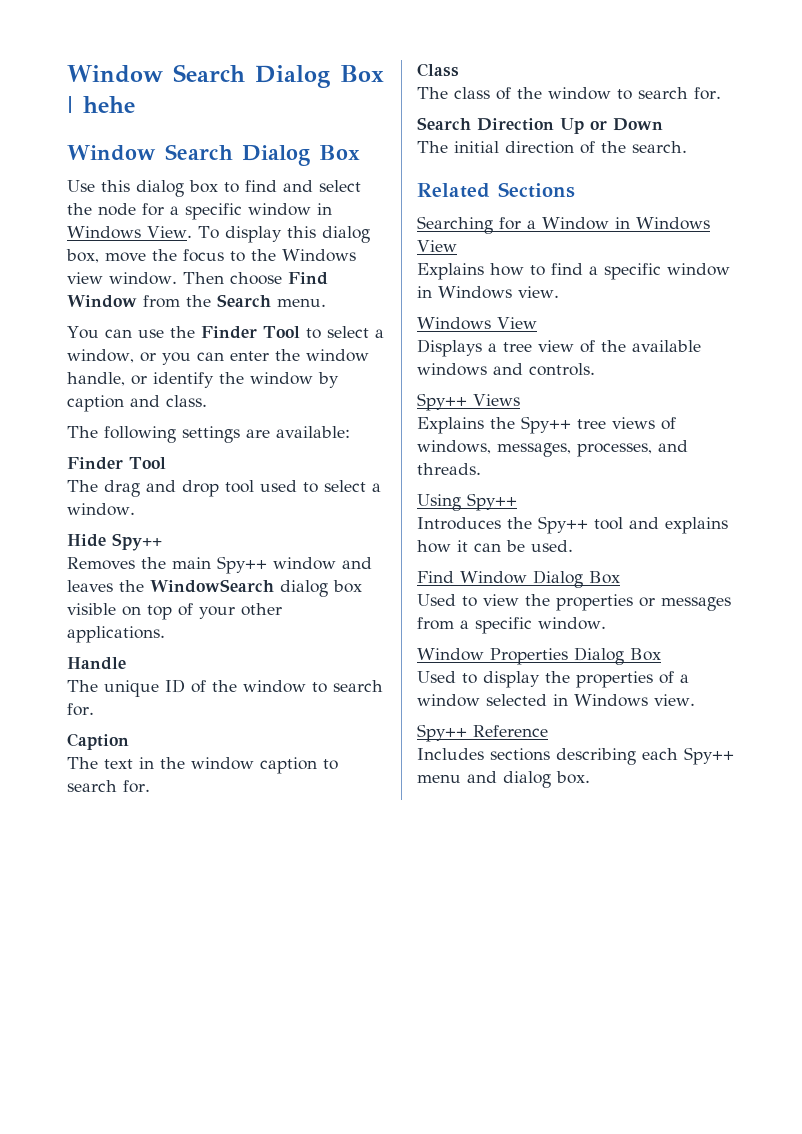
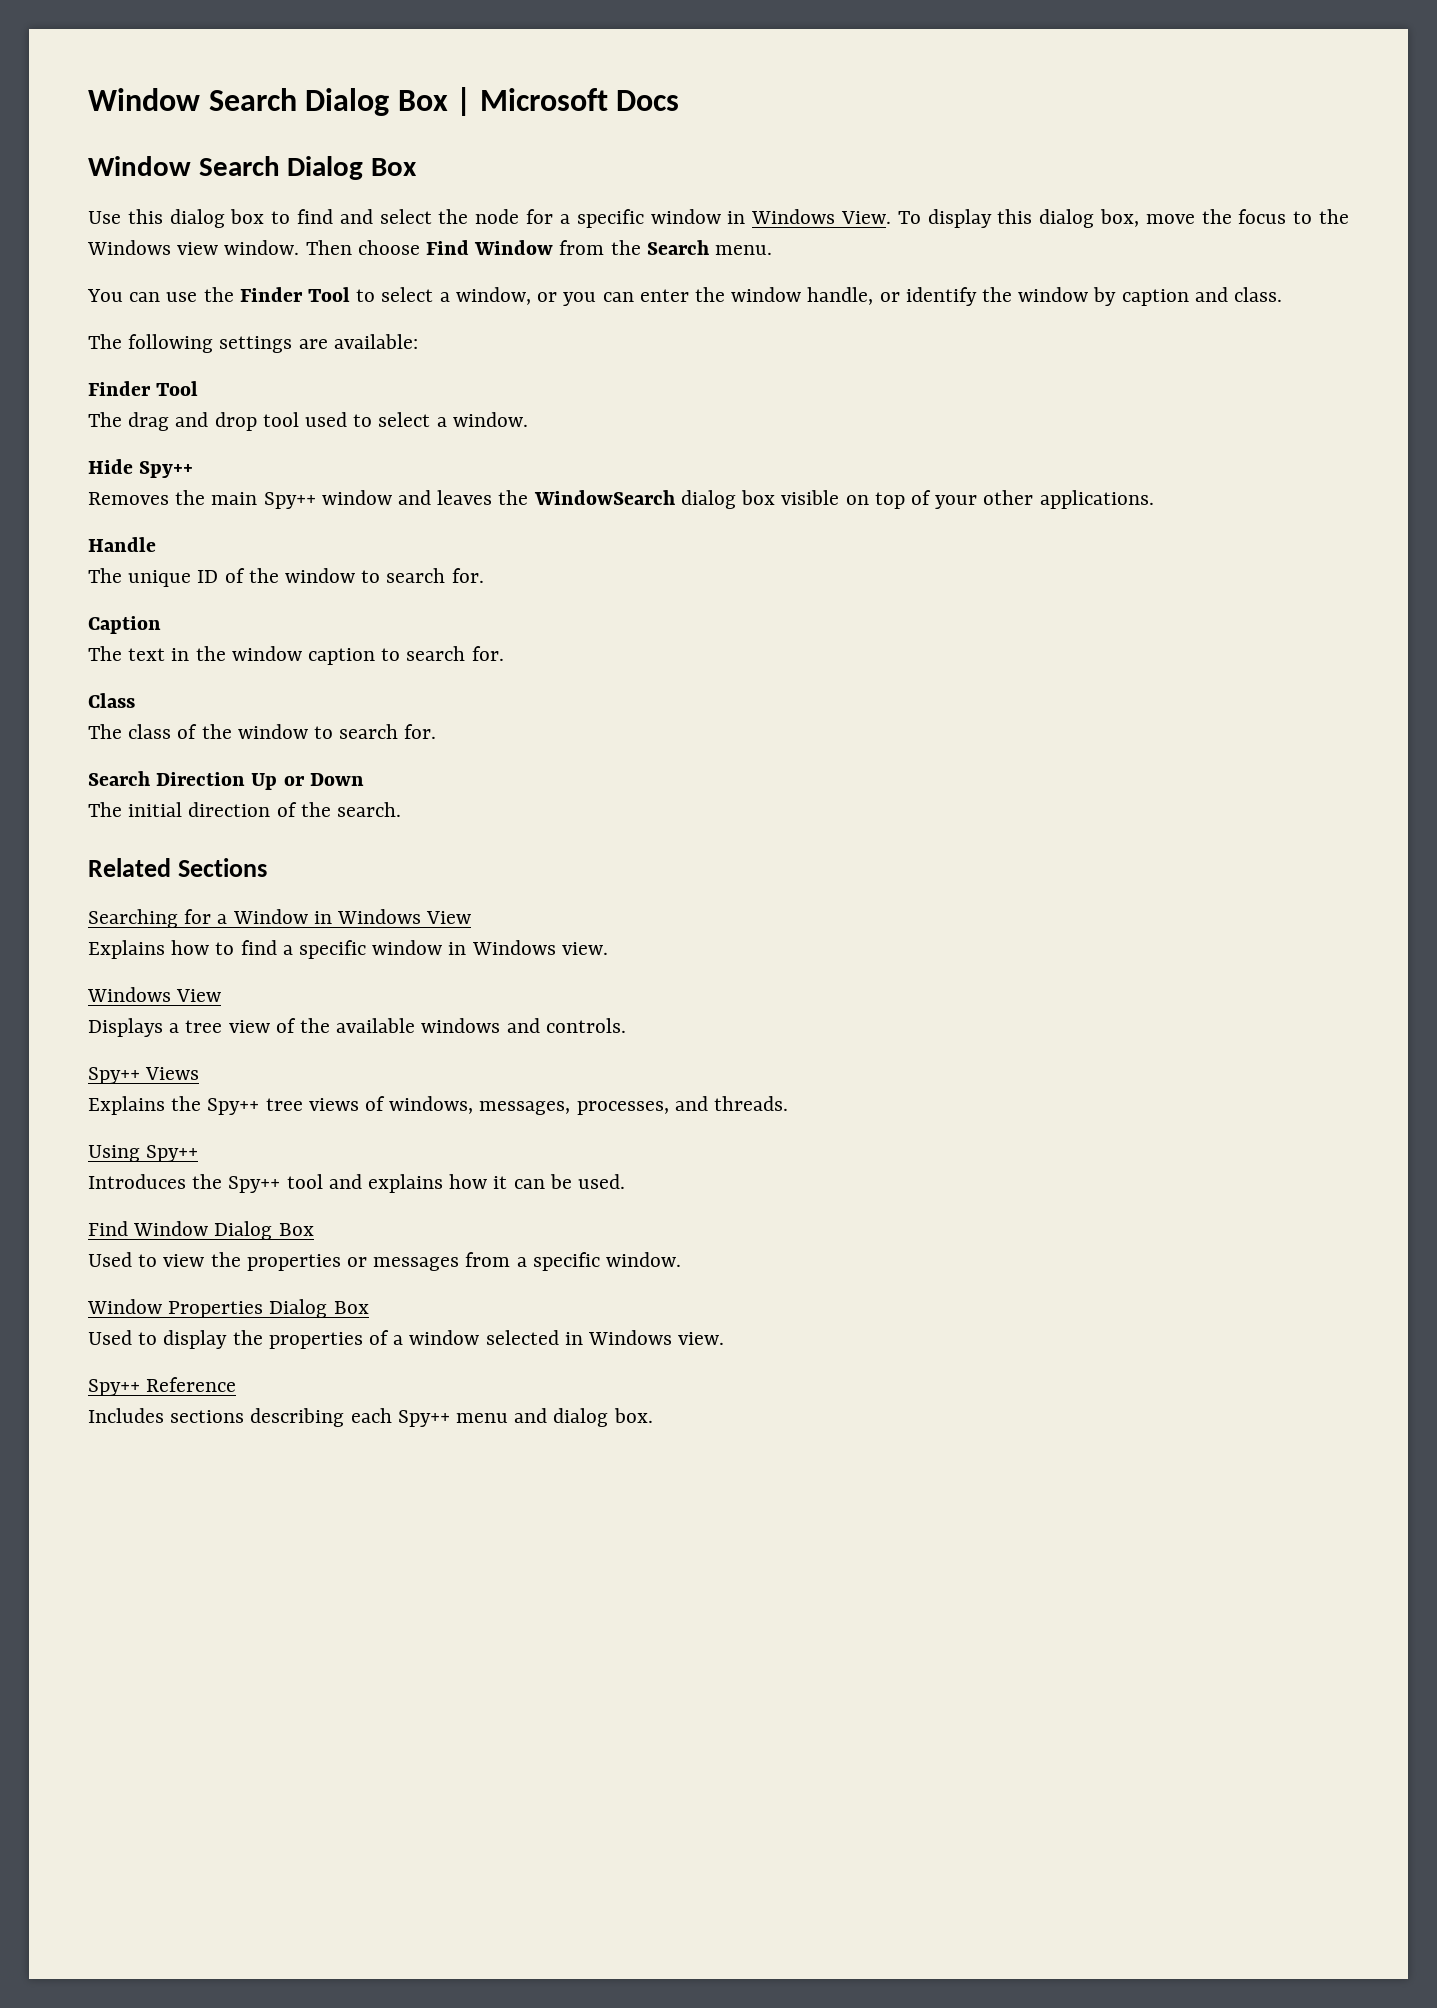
- Window Search Dialog Box | hehe
+ Window Search Dialog Box | Microsoft Docs

